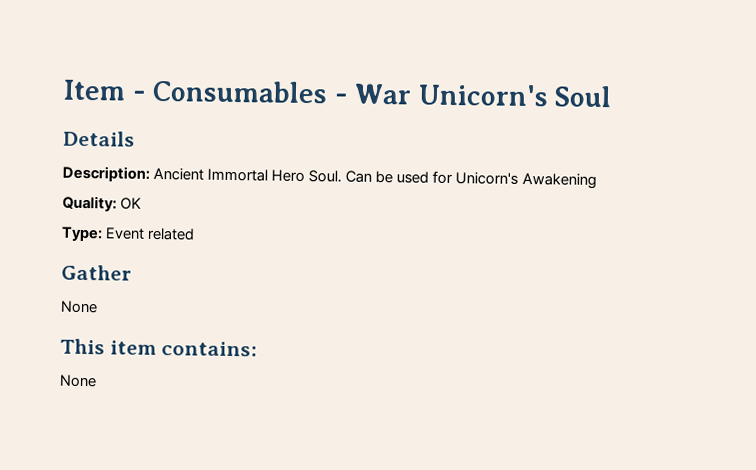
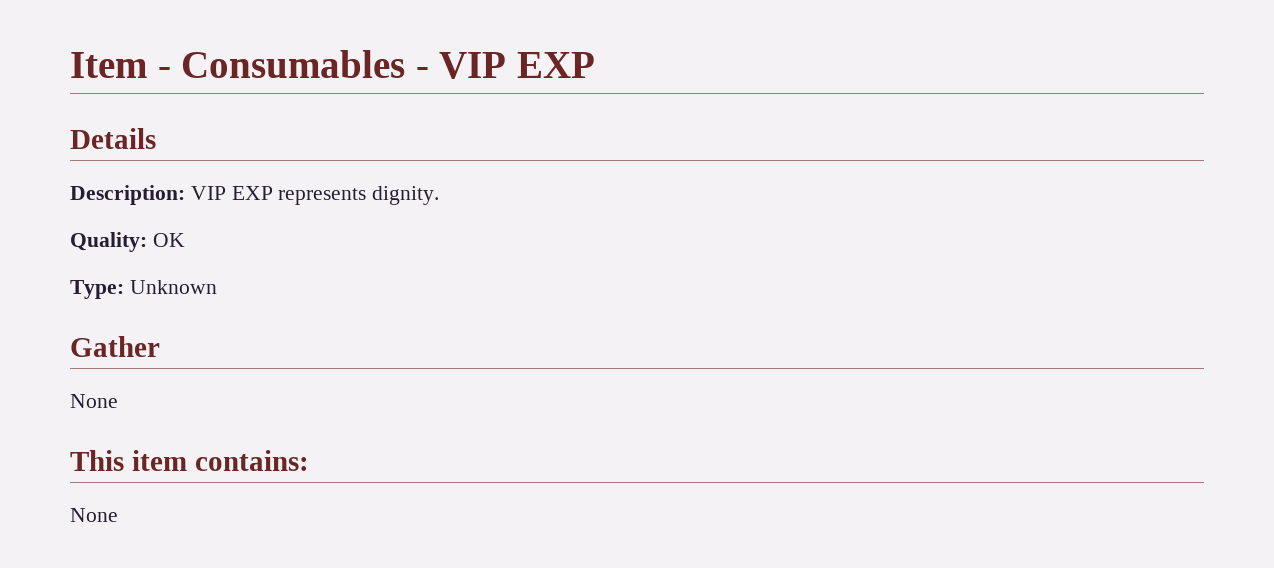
- Item - Consumables - War Unicorn's Soul
+ Item - Consumables - VIP EXP
- Description: Ancient Immortal Hero Soul. Can be used for Unicorn's Awakening
+ Description: VIP EXP represents dignity.
- Type: Event related
+ Type: Unknown

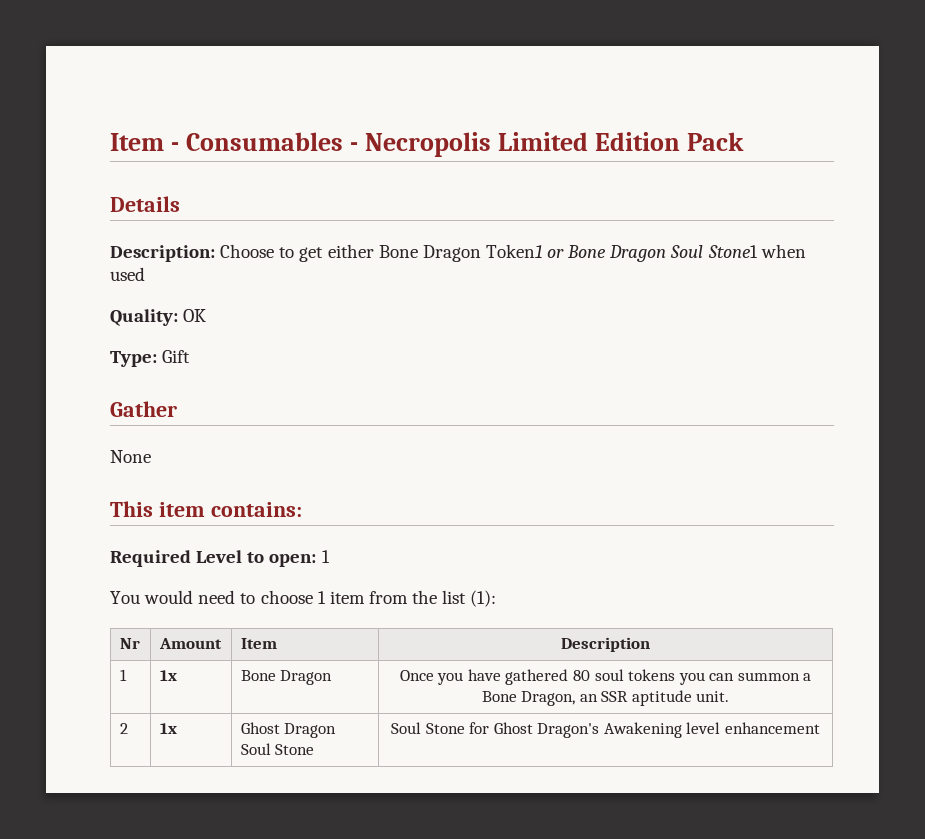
- Item - Consumables - VIP EXP
+ Item - Consumables - Necropolis Limited Edition Pack
  Details
- Description: VIP EXP represents dignity.
+ Description: Choose to get either Bone Dragon Token1 or Bone Dragon Soul Stone1 when used
- Type: Unknown
+ Type: Gift
  This item contains:
- None
+ Required Level to open: 1
+ You would need to choose 1 item from the list (1):
+ Nr | Amount | Item | Description
+ 1 | 1x | Bone Dragon | Once you have gathered 80 soul tokens you can summon a Bone Dragon, an SSR aptitude unit.
+ 2 | 1x | Ghost Dragon Soul Stone | Soul Stone for Ghost Dragon's Awakening level enhancement

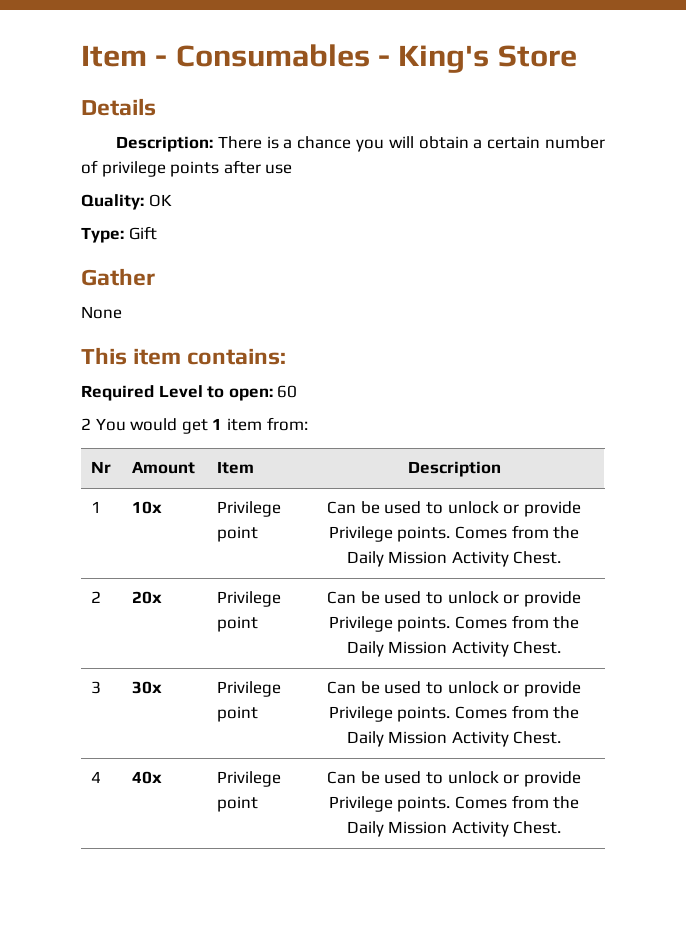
- Item - Consumables - Necropolis Limited Edition Pack
+ Item - Consumables - King's Store
  Details
- Description: Choose to get either Bone Dragon Token1 or Bone Dragon Soul Stone1 when used
+ Description: There is a chance you will obtain a certain number of privilege points after use
- Required Level to open: 1
- You would need to choose 1 item from the list (1):
+ Required Level to open: 60
+ 2 You would get 1 item from:
- 1 | 1x | Bone Dragon | Once you have gathered 80 soul tokens you can summon a Bone Dragon, an SSR aptitude unit.
- 2 | 1x | Ghost Dragon Soul Stone | Soul Stone for Ghost Dragon's Awakening level enhancement
+ 1 | 10x | Privilege point | Can be used to unlock or provide Privilege points. Comes from the Daily Mission Activity Chest.
+ 2 | 20x | Privilege point | Can be used to unlock or provide Privilege points. Comes from the Daily Mission Activity Chest.
+ 3 | 30x | Privilege point | Can be used to unlock or provide Privilege points. Comes from the Daily Mission Activity Chest.
+ 4 | 40x | Privilege point | Can be used to unlock or provide Privilege points. Comes from the Daily Mission Activity Chest.

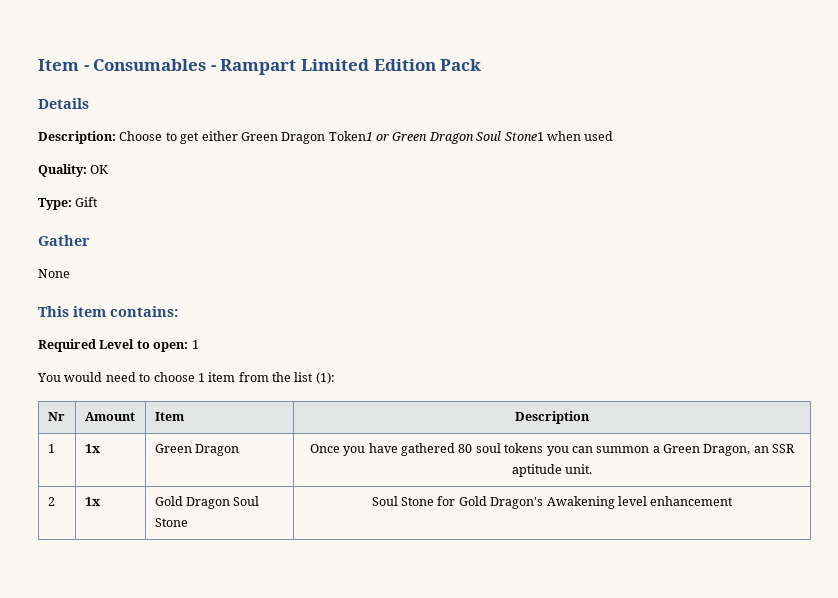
- Item - Consumables - King's Store
+ Item - Consumables - Rampart Limited Edition Pack
  Details
- Description: There is a chance you will obtain a certain number of privilege points after use
+ Description: Choose to get either Green Dragon Token1 or Green Dragon Soul Stone1 when used
- Required Level to open: 60
- 2 You would get 1 item from:
+ Required Level to open: 1
+ You would need to choose 1 item from the list (1):
- 1 | 10x | Privilege point | Can be used to unlock or provide Privilege points. Comes from the Daily Mission Activity Chest.
- 2 | 20x | Privilege point | Can be used to unlock or provide Privilege points. Comes from the Daily Mission Activity Chest.
- 3 | 30x | Privilege point | Can be used to unlock or provide Privilege points. Comes from the Daily Mission Activity Chest.
- 4 | 40x | Privilege point | Can be used to unlock or provide Privilege points. Comes from the Daily Mission Activity Chest.
+ 1 | 1x | Green Dragon | Once you have gathered 80 soul tokens you can summon a Green Dragon, an SSR aptitude unit.
+ 2 | 1x | Gold Dragon Soul Stone | Soul Stone for Gold Dragon's Awakening level enhancement

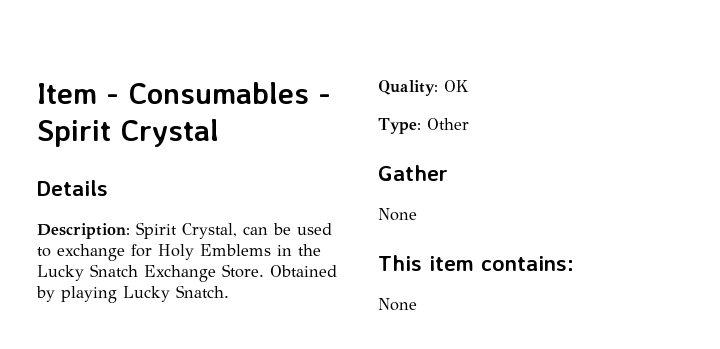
- Item - Consumables - Rampart Limited Edition Pack
+ Item - Consumables - Spirit Crystal
  Details
- Description: Choose to get either Green Dragon Token1 or Green Dragon Soul Stone1 when used
+ Description: Spirit Crystal, can be used to exchange for Holy Emblems in the Lucky Snatch Exchange Store. Obtained by playing Lucky Snatch.
- Type: Gift
+ Type: Other
  This item contains:
- Required Level to open: 1
- You would need to choose 1 item from the list (1):
- Nr | Amount | Item | Description
- 1 | 1x | Green Dragon | Once you have gathered 80 soul tokens you can summon a Green Dragon, an SSR aptitude unit.
- 2 | 1x | Gold Dragon Soul Stone | Soul Stone for Gold Dragon's Awakening level enhancement
+ None

